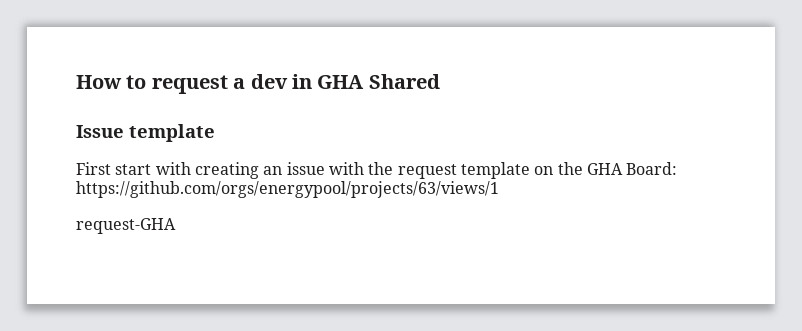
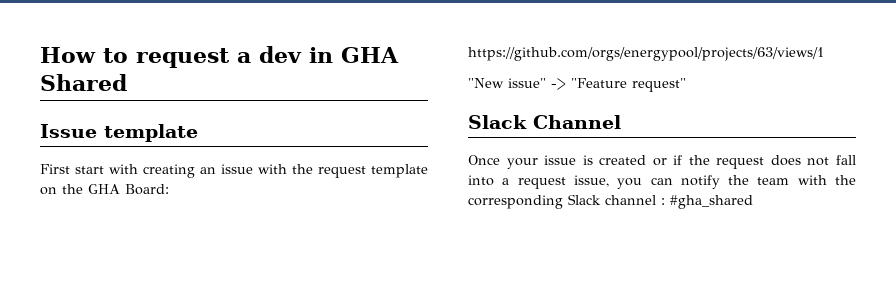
- request-GHA
+ "New issue" -> "Feature request"
+ Slack Channel
+ Once your issue is created or if the request does not fall into a request issue, you can notify the team with the corresponding Slack channel : #gha_shared

